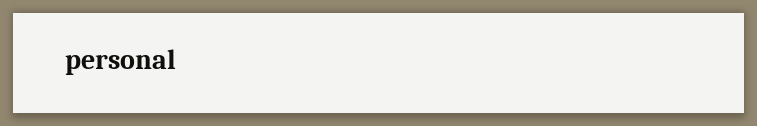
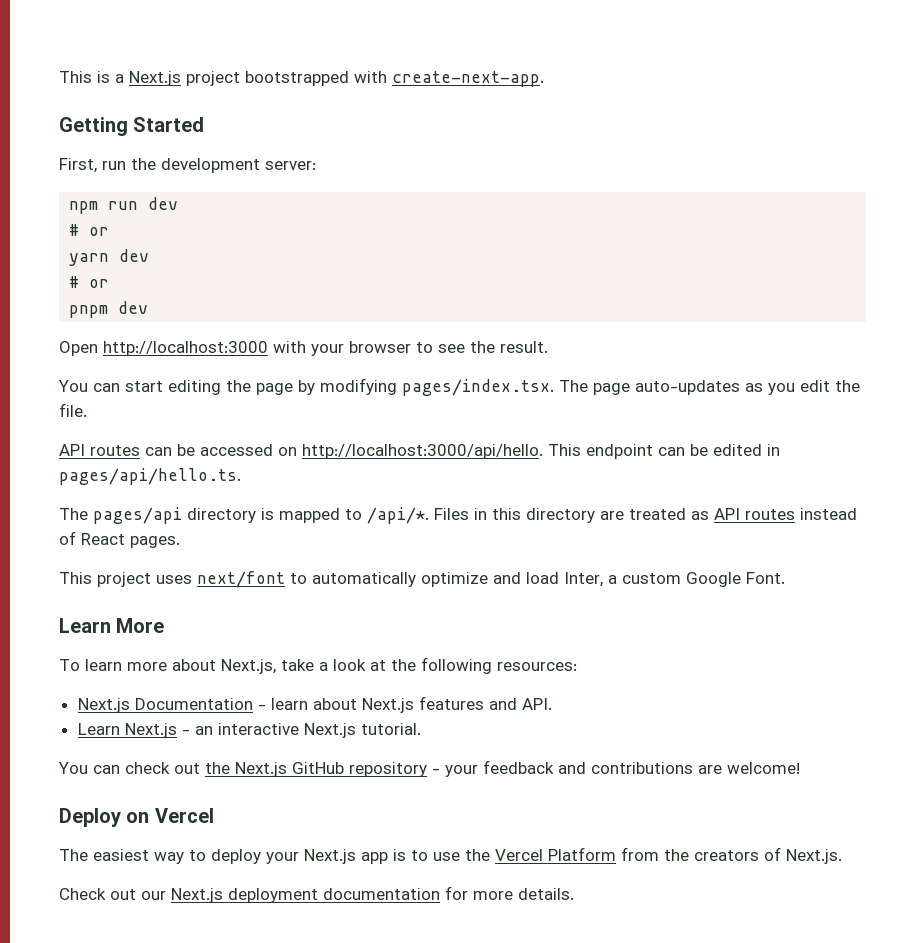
- personal
+ This is a Next.js project bootstrapped with create-next-app.
+ Getting Started
+ First, run the development server:
+ npm run dev
+ # or
+ yarn dev
+ # or
+ pnpm dev
+ Open http://localhost:3000 with your browser to see the result.
+ You can start editing the page by modifying pages/index.tsx. The page auto-updates as you edit the file.
+ API routes can be accessed on http://localhost:3000/api/hello. This endpoint can be edited in pages/api/hello.ts.
+ The pages/api directory is mapped to /api/*. Files in this directory are treated as API routes instead of React pages.
+ This project uses next/font to automatically optimize and load Inter, a custom Google Font.
+ Learn More
+ To learn more about Next.js, take a look at the following resources:
+ Next.js Documentation - learn about Next.js features and API.
+ Learn Next.js - an interactive Next.js tutorial.
+ You can check out the Next.js GitHub repository - your feedback and contributions are welcome!
+ Deploy on Vercel
+ The easiest way to deploy your Next.js app is to use the Vercel Platform from the creators of Next.js.
+ Check out our Next.js deployment documentation for more details.

